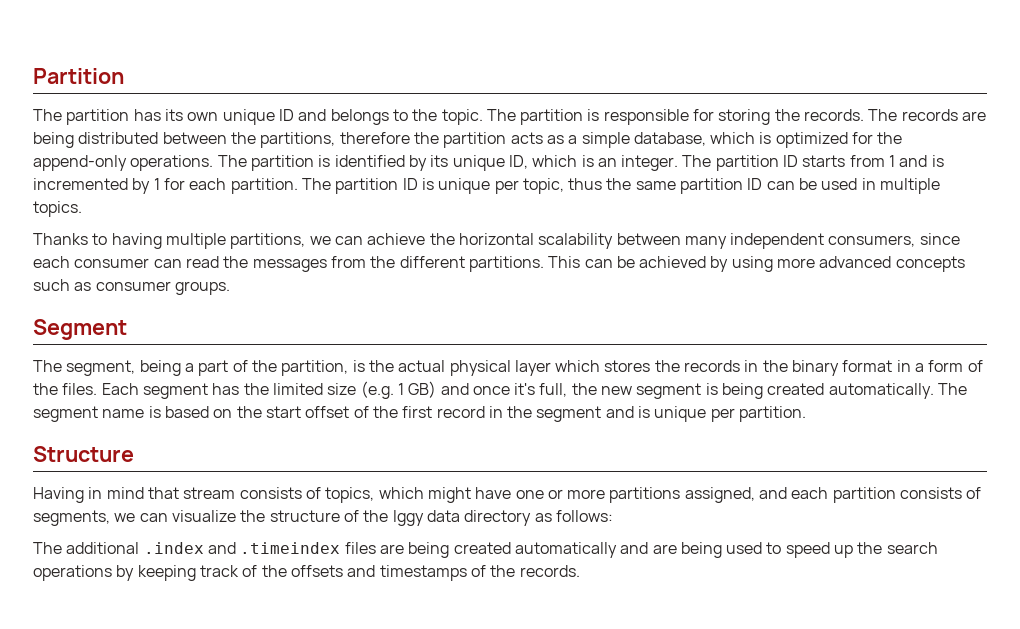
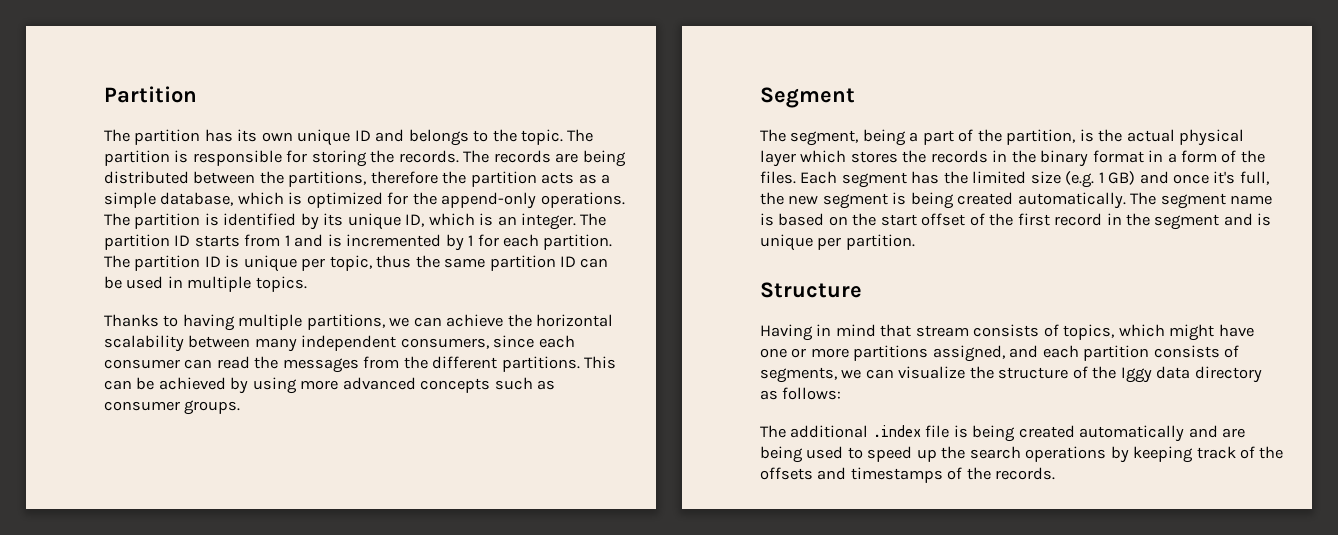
- The additional .index and .timeindex files are being created automatically and are being used to speed up the search operations by keeping track of the offsets and timestamps of the records.
+ The additional .index file is being created automatically and are being used to speed up the search operations by keeping track of the offsets and timestamps of the records.

